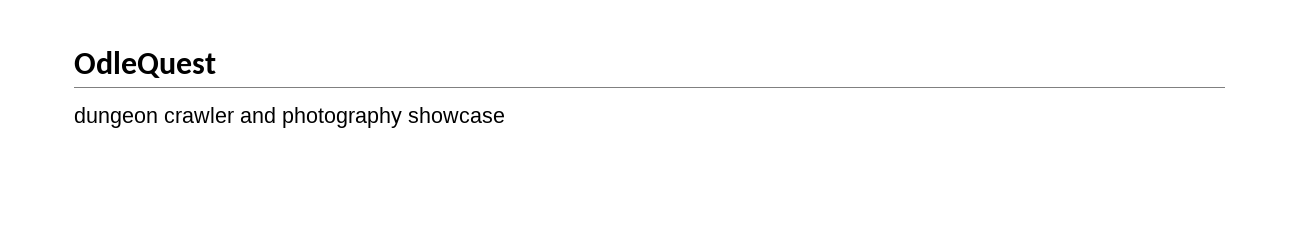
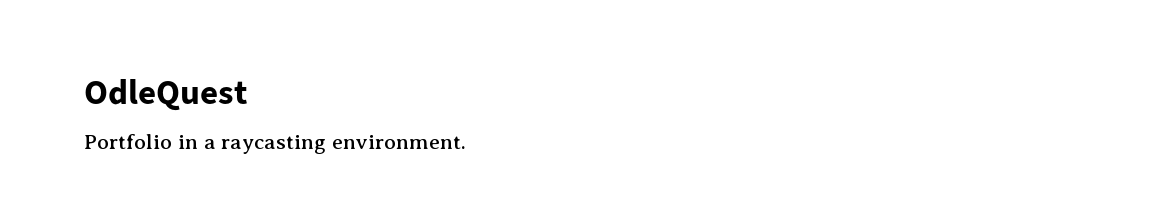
- dungeon crawler and photography showcase
+ Portfolio in a raycasting environment.

